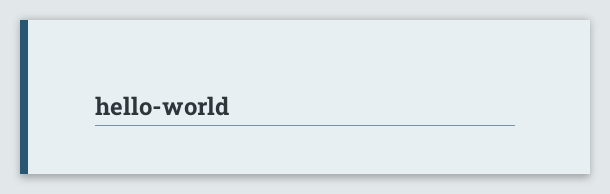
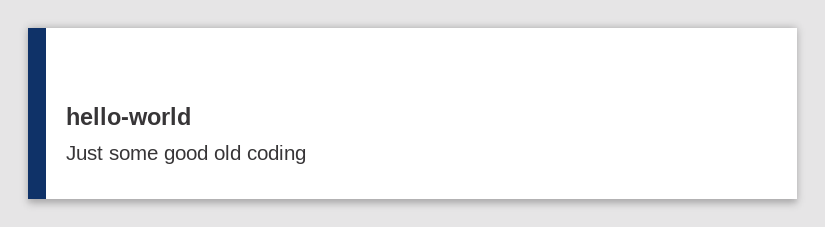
+ Just some good old coding

